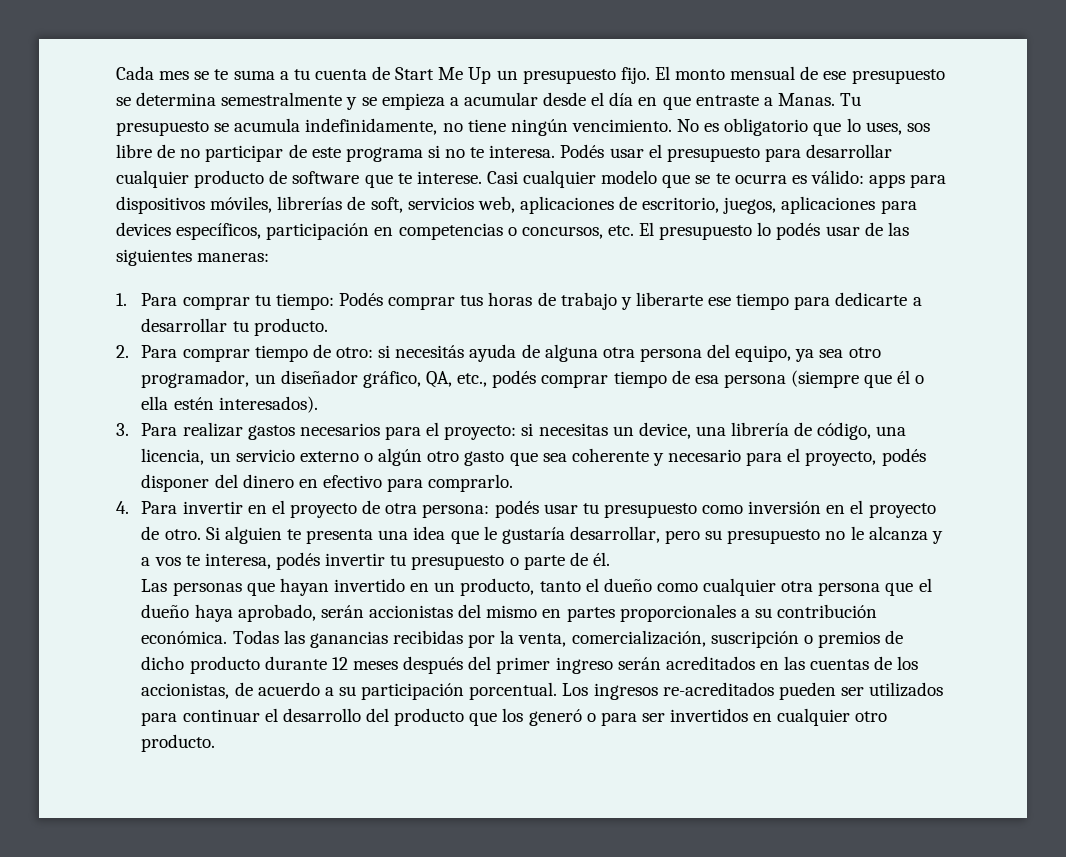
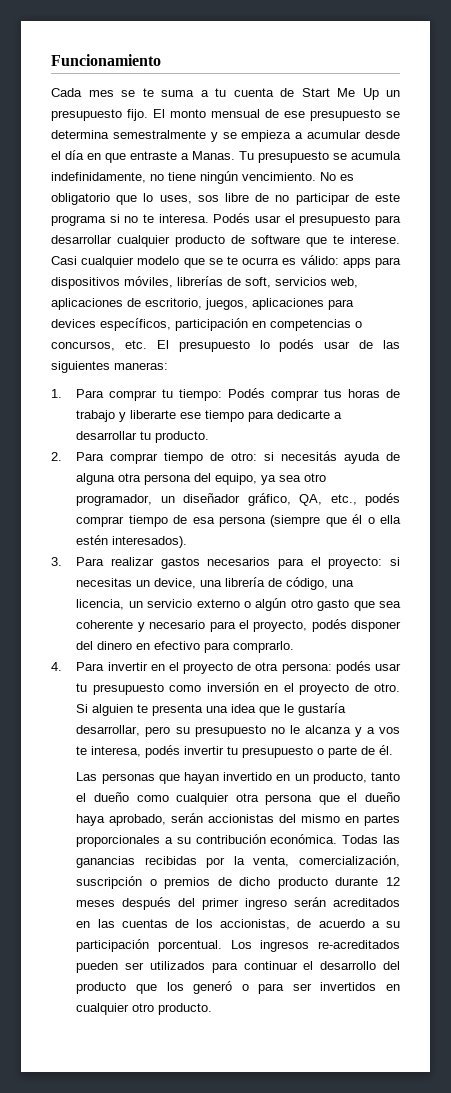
+ Funcionamiento

